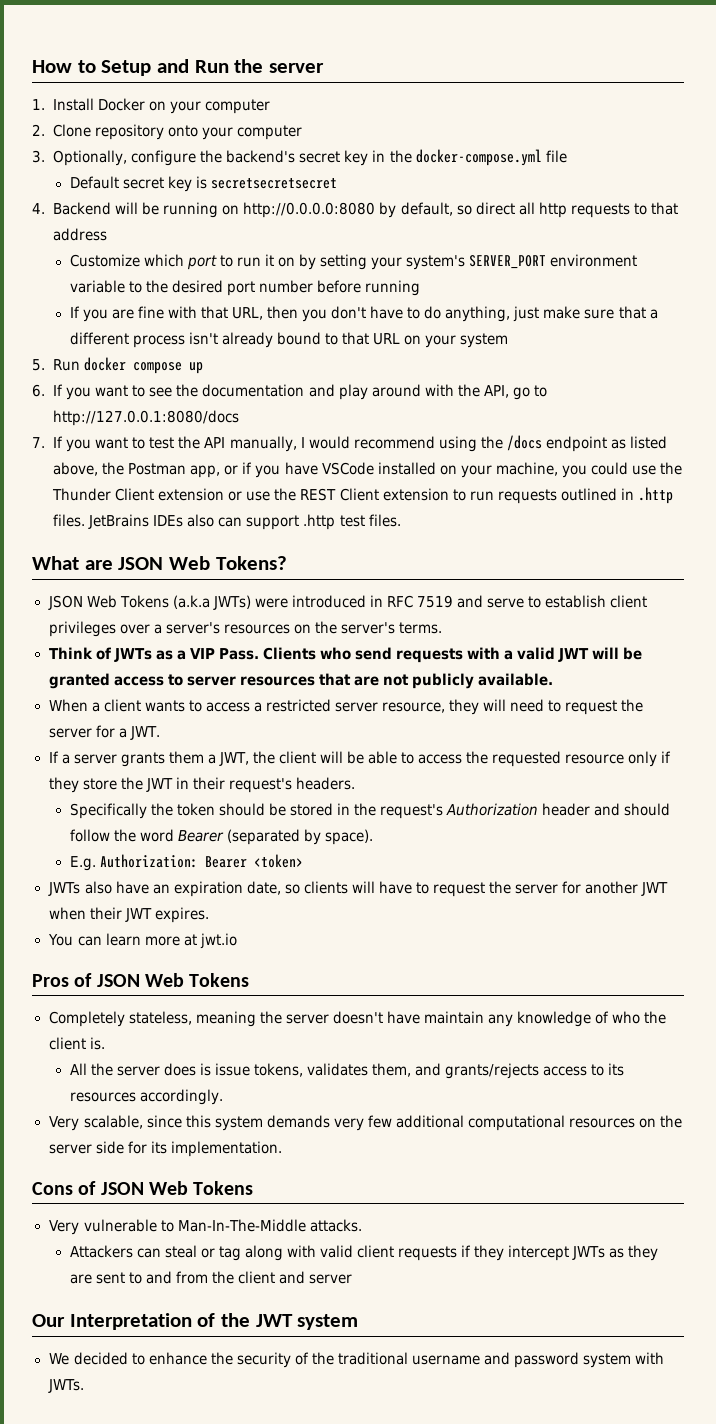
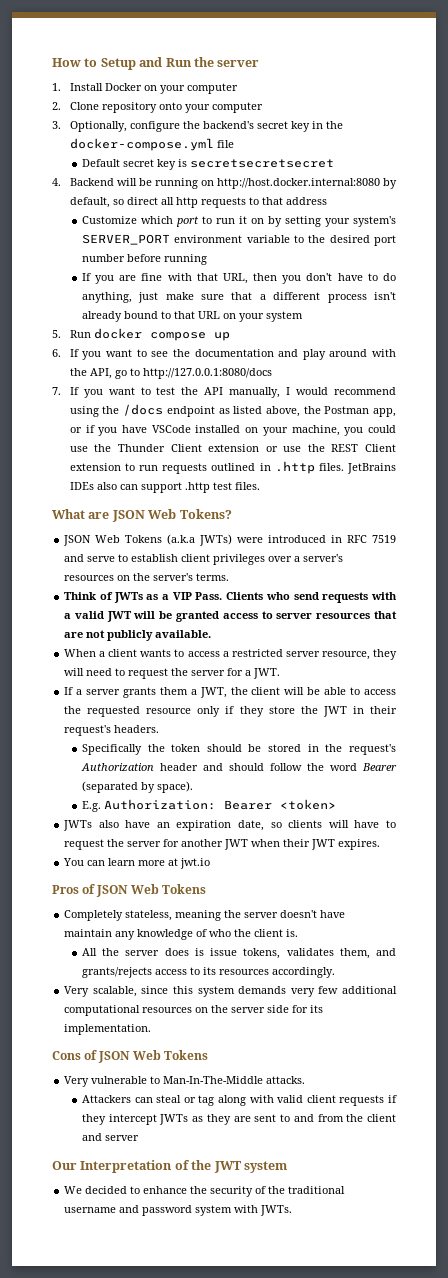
- 4. Backend will be running on http://0.0.0.0:8080 by default, so direct all http requests to that address
+ 4. Backend will be running on http://host.docker.internal:8080 by default, so direct all http requests to that address

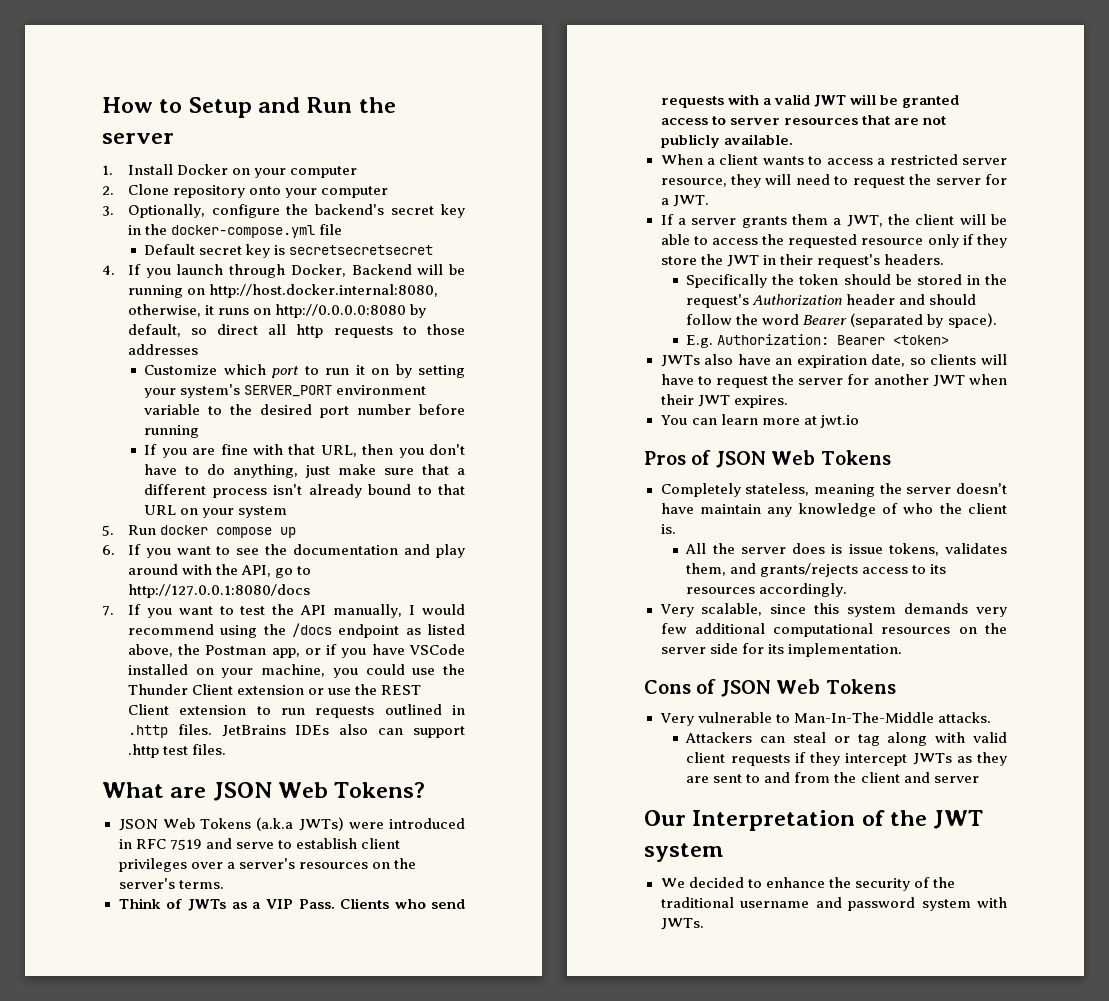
- 4. Backend will be running on http://host.docker.internal:8080 by default, so direct all http requests to that address
+ 4. If you launch through Docker, Backend will be running on http://host.docker.internal:8080, otherwise, it runs on http://0.0.0.0:8080 by default, so direct all http requests to those addresses

